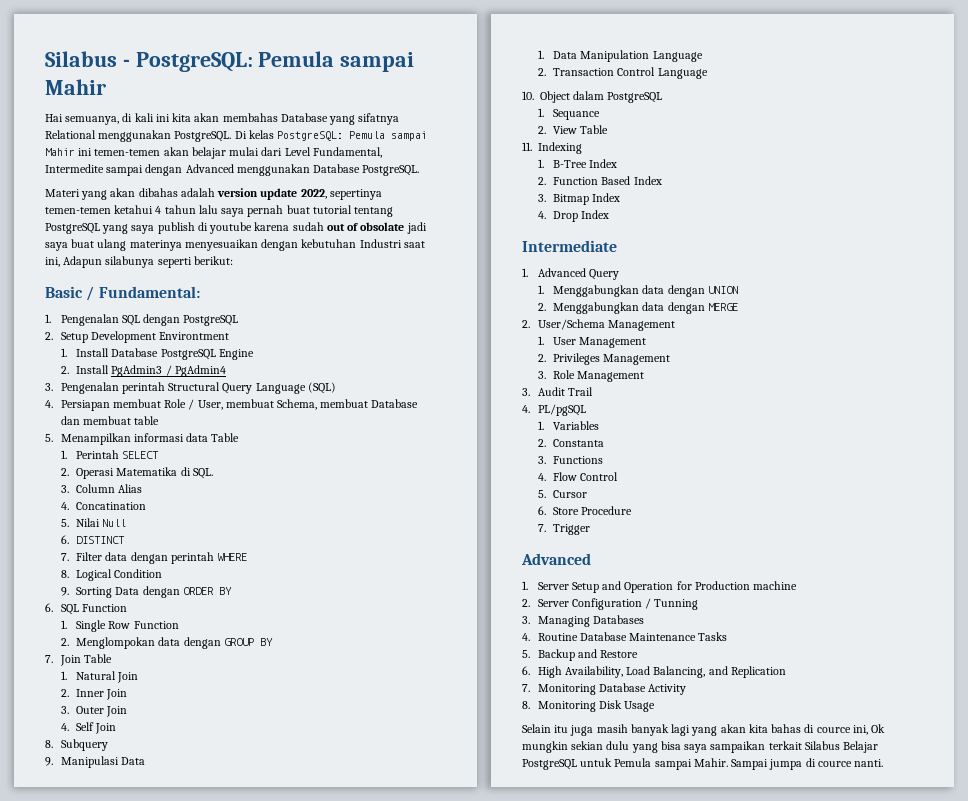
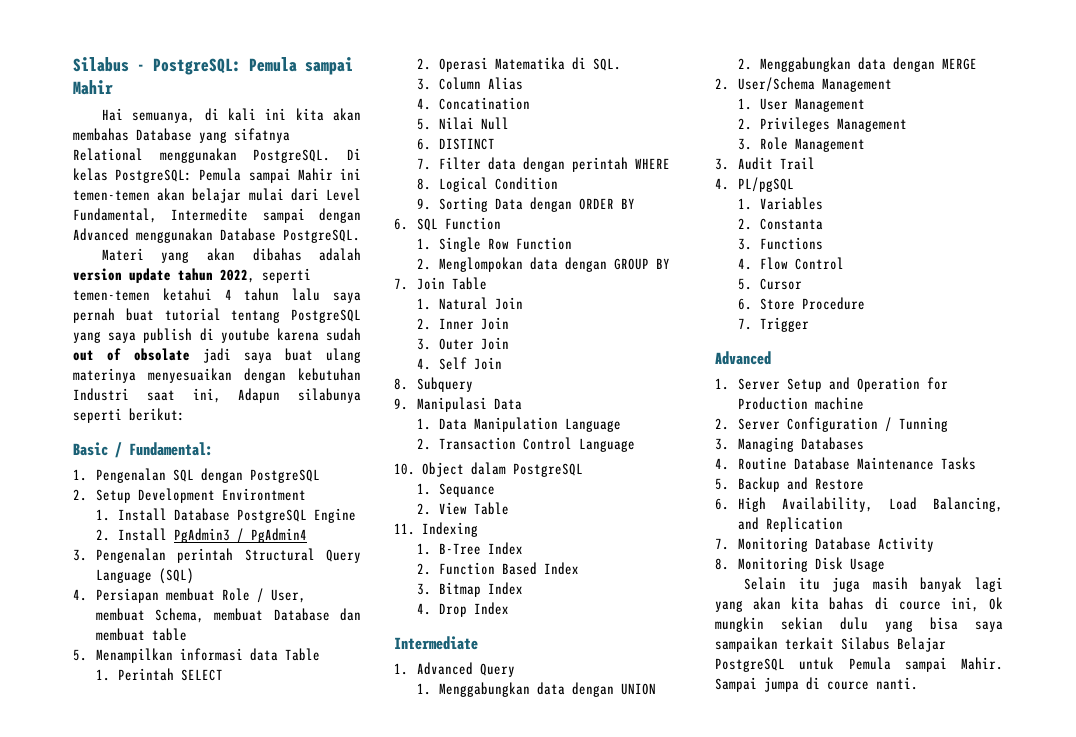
- Materi yang akan dibahas adalah version update 2022, sepertinya temen-temen ketahui 4 tahun lalu saya pernah buat tutorial tentang PostgreSQL yang saya publish di youtube karena sudah out of obsolate jadi saya buat ulang materinya menyesuaikan dengan kebutuhan Industri saat ini, Adapun silabunya seperti berikut:
+ Materi yang akan dibahas adalah version update tahun 2022, seperti temen-temen ketahui 4 tahun lalu saya pernah buat tutorial tentang PostgreSQL yang saya publish di youtube karena sudah out of obsolate jadi saya buat ulang materinya menyesuaikan dengan kebutuhan Industri saat ini, Adapun silabunya seperti berikut:

